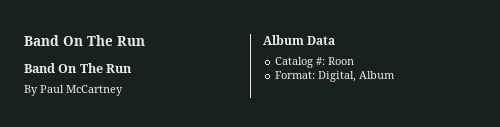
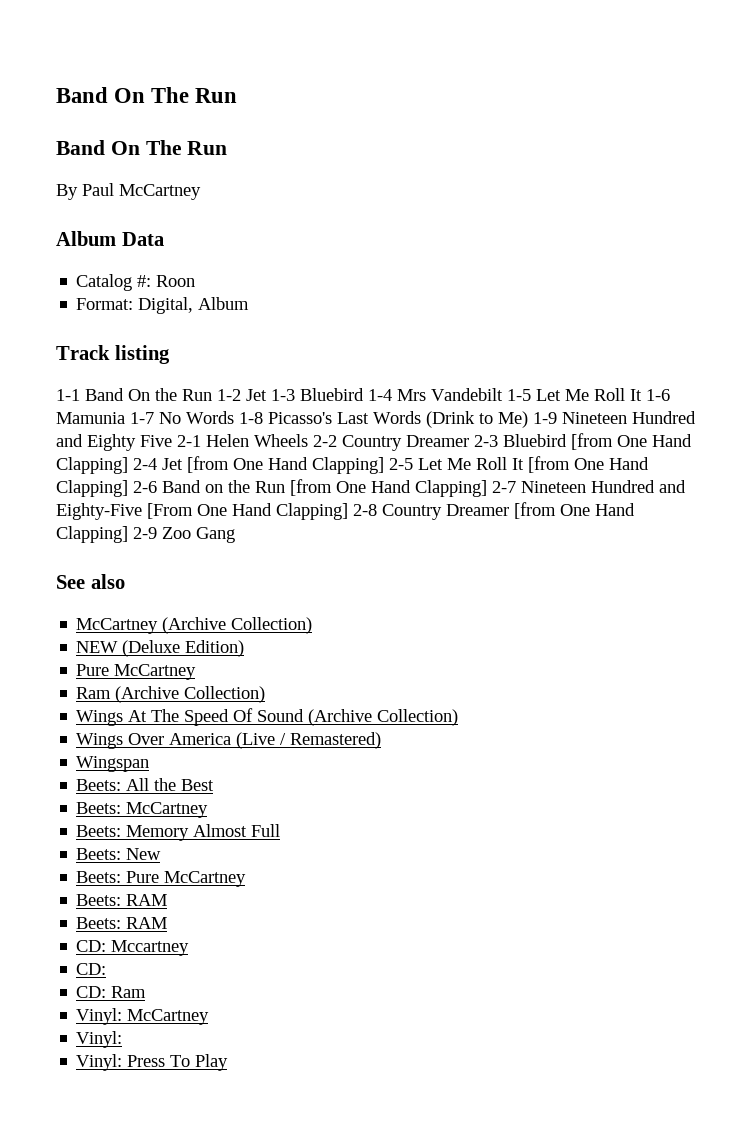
+ Track listing
+ 1-1 Band On the Run 1-2 Jet 1-3 Bluebird 1-4 Mrs Vandebilt 1-5 Let Me Roll It 1-6 Mamunia 1-7 No Words 1-8 Picasso's Last Words (Drink to Me) 1-9 Nineteen Hundred and Eighty Five 2-1 Helen Wheels 2-2 Country Dreamer 2-3 Bluebird [from One Hand Clapping] 2-4 Jet [from One Hand Clapping] 2-5 Let Me Roll It [from One Hand Clapping] 2-6 Band on the Run [from One Hand Clapping] 2-7 Nineteen Hundred and Eighty-Five [From One Hand Clapping] 2-8 Country Dreamer [from One Hand Clapping] 2-9 Zoo Gang
+ See also
+ McCartney (Archive Collection)
+ NEW (Deluxe Edition)
+ Pure McCartney
+ Ram (Archive Collection)
+ Wings At The Speed Of Sound (Archive Collection)
+ Wings Over America (Live / Remastered)
+ Wingspan
+ Beets: All the Best
+ Beets: McCartney
+ Beets: Memory Almost Full
+ Beets: New
+ Beets: Pure McCartney
+ Beets: RAM
+ Beets: RAM
+ CD: Mccartney
+ CD:
+ CD: Ram
+ Vinyl: McCartney
+ Vinyl:
+ Vinyl: Press To Play

